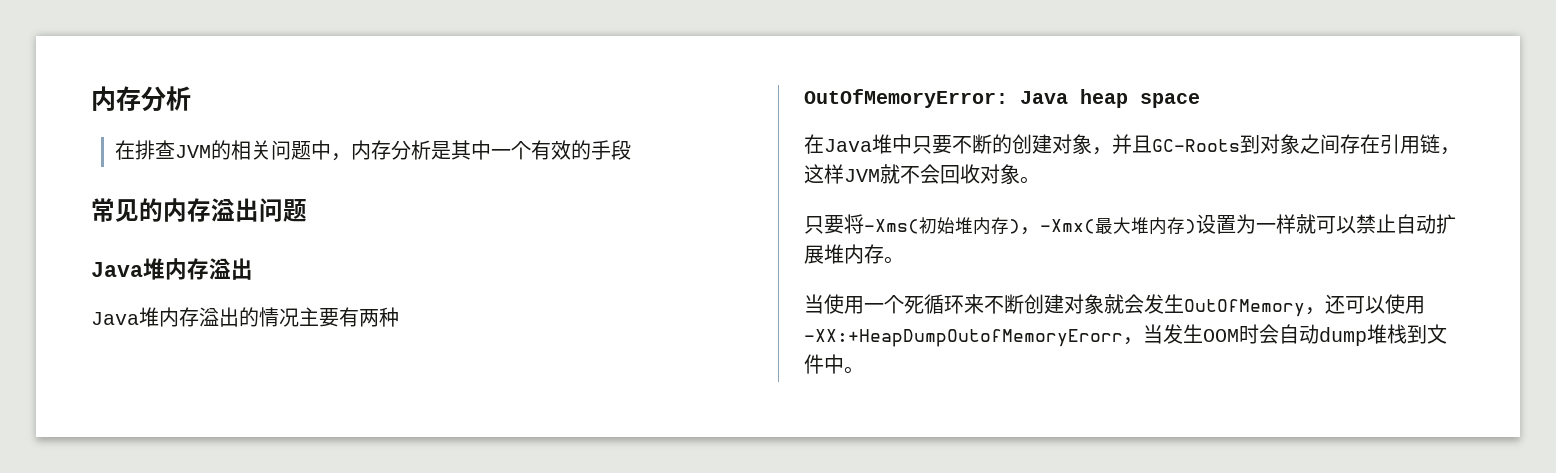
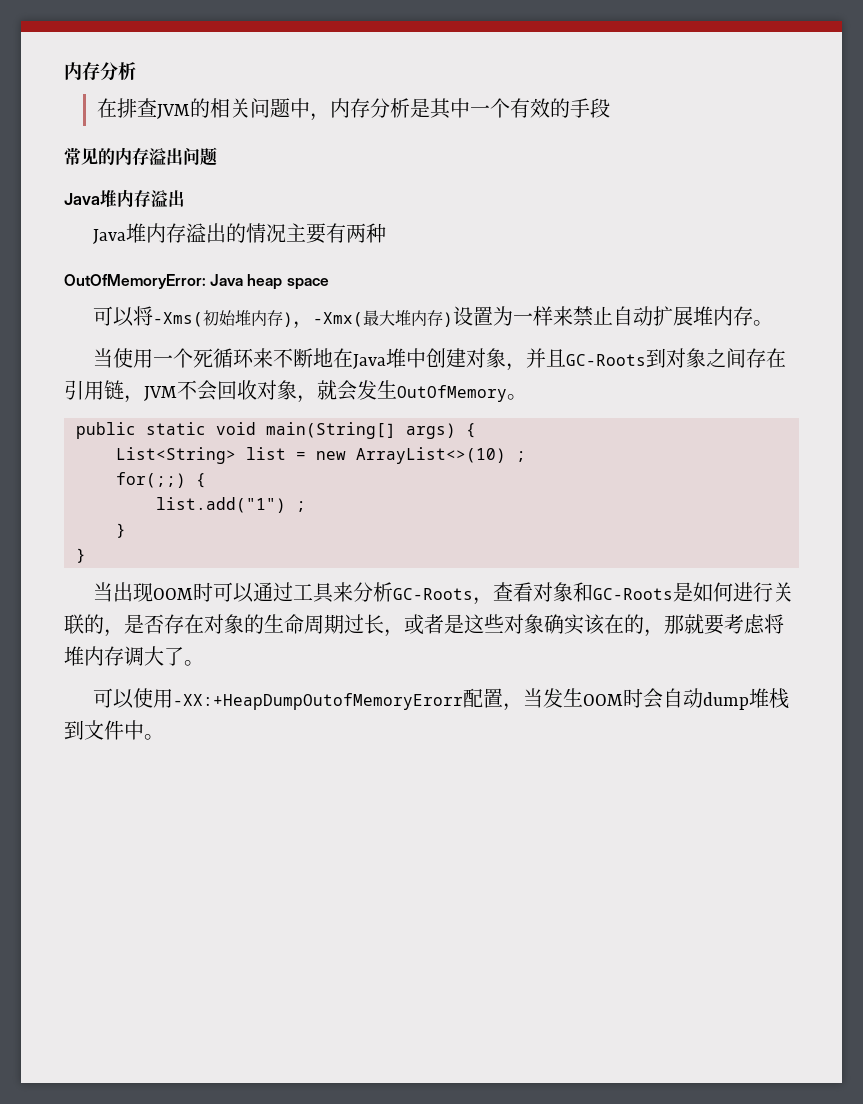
- 在Java堆中只要不断的创建对象，并且GC-Roots到对象之间存在引用链，这样JVM就不会回收对象。
- 只要将-Xms(初始堆内存)，-Xmx(最大堆内存)设置为一样就可以禁止自动扩展堆内存。
+ 可以将-Xms(初始堆内存)，-Xmx(最大堆内存)设置为一样来禁止自动扩展堆内存。
- 当使用一个死循环来不断创建对象就会发生OutOfMemory，还可以使用-XX:+HeapDumpOutofMemoryErorr，当发生OOM时会自动dump堆栈到文件中。
+ 当使用一个死循环来不断地在Java堆中创建对象，并且GC-Roots到对象之间存在引用链，JVM不会回收对象，就会发生OutOfMemory。
+ public static void main(String[] args) {
+ List<String> list = new ArrayList<>(10) ;
+ for(;;) {
+ list.add("1") ;
+ }
+ }
+ 当出现OOM时可以通过工具来分析GC-Roots，查看对象和GC-Roots是如何进行关联的，是否存在对象的生命周期过长，或者是这些对象确实该在的，那就要考虑将堆内存调大了。
+ 可以使用-XX:+HeapDumpOutofMemoryErorr配置，当发生OOM时会自动dump堆栈到文件中。

